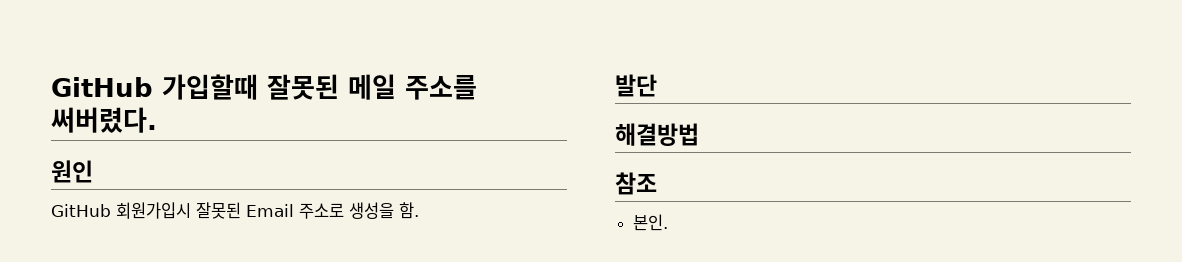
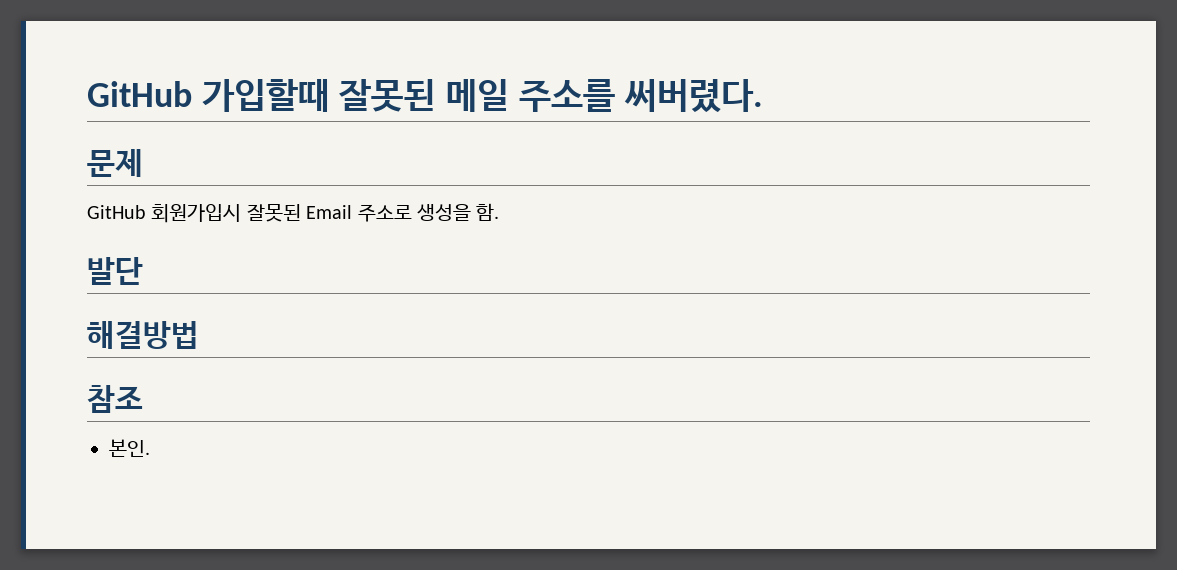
- 원인
+ 문제

